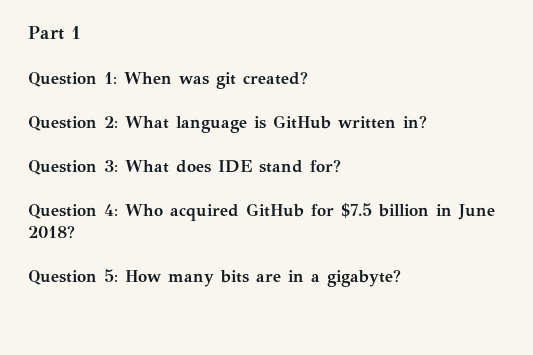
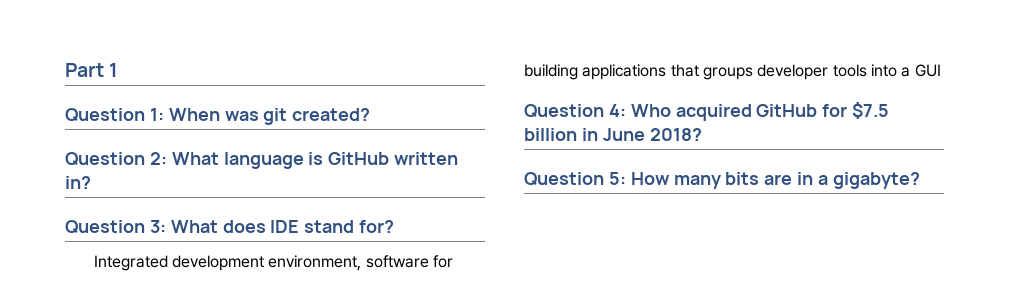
+ Integrated development environment, software for building applications that groups developer tools into a GUI

